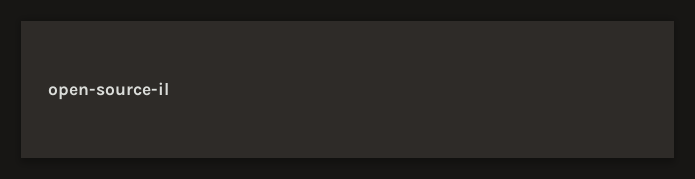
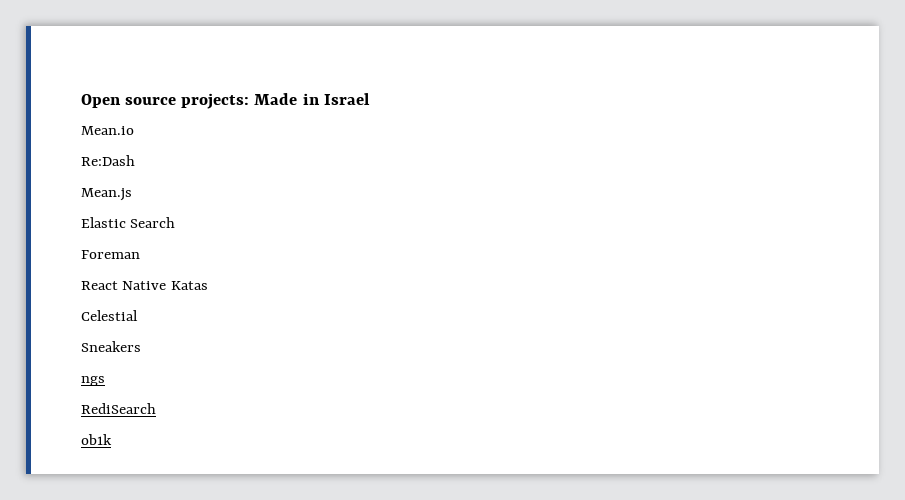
- open-source-il
+ Open source projects: Made in Israel
+ Mean.io
+ Re:Dash
+ Mean.js
+ Elastic Search
+ Foreman
+ React Native Katas
+ Celestial
+ Sneakers
+ ngs
+ RediSearch
+ ob1k

